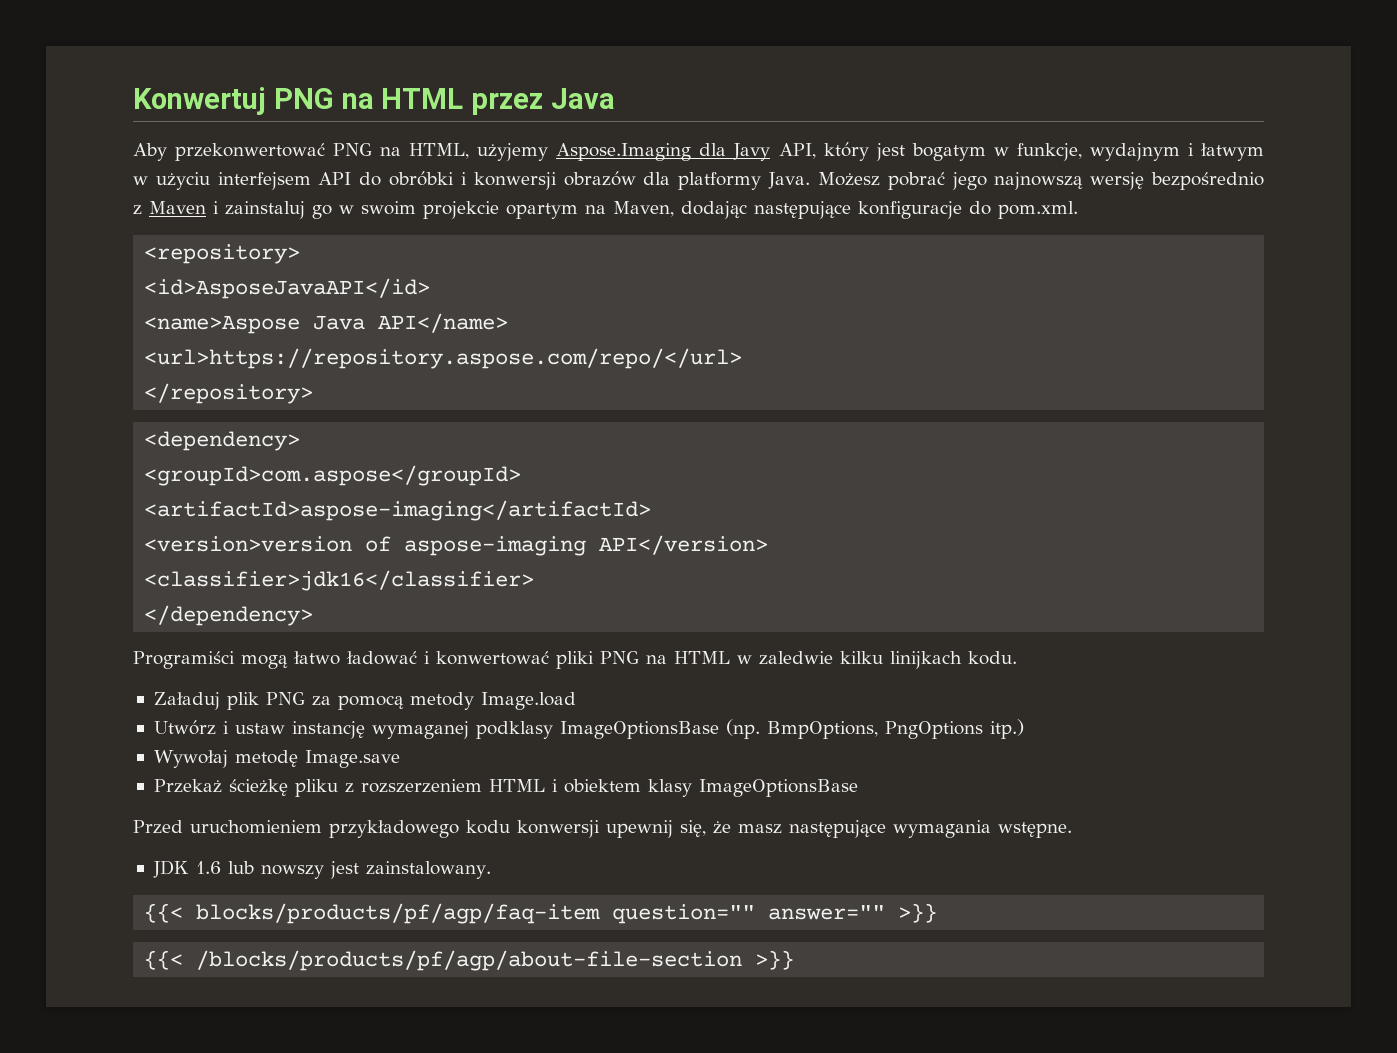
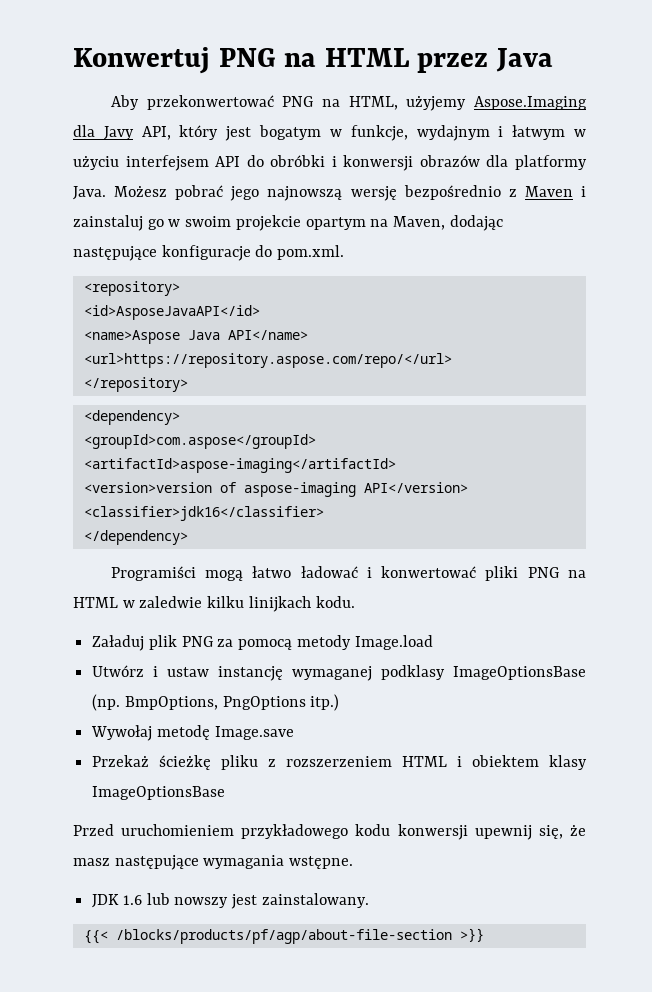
- {{< blocks/products/pf/agp/faq-item question="" answer="" >}}

